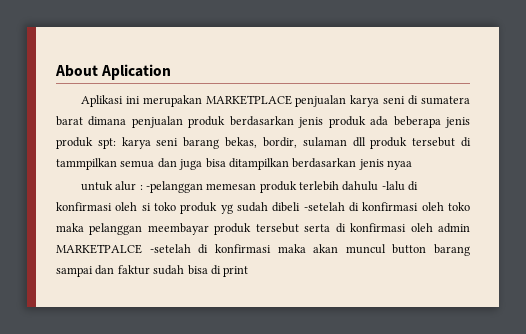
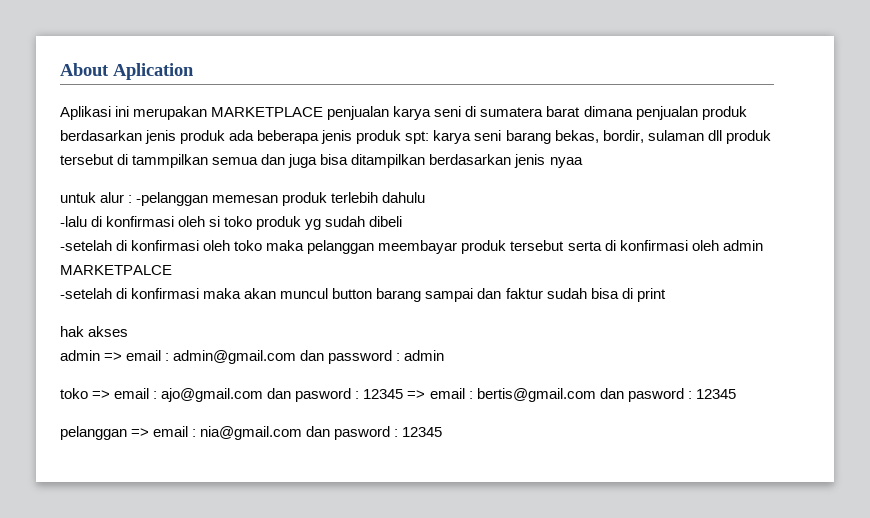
- untuk alur : -pelanggan memesan produk terlebih dahulu -lalu di konfirmasi oleh si toko produk yg sudah dibeli -setelah di konfirmasi oleh toko maka pelanggan meembayar produk tersebut serta di konfirmasi oleh admin MARKETPALCE -setelah di konfirmasi maka akan muncul button barang sampai dan faktur sudah bisa di print
+ untuk alur : -pelanggan memesan produk terlebih dahulu
+ -lalu di konfirmasi oleh si toko produk yg sudah dibeli
+ -setelah di konfirmasi oleh toko maka pelanggan meembayar produk tersebut serta di konfirmasi oleh admin MARKETPALCE
+ -setelah di konfirmasi maka akan muncul button barang sampai dan faktur sudah bisa di print
+ hak akses
+ admin => email : admin@gmail.com dan password : admin
+ toko => email : ajo@gmail.com dan pasword : 12345 => email : bertis@gmail.com dan pasword : 12345
+ pelanggan => email : nia@gmail.com dan pasword : 12345

